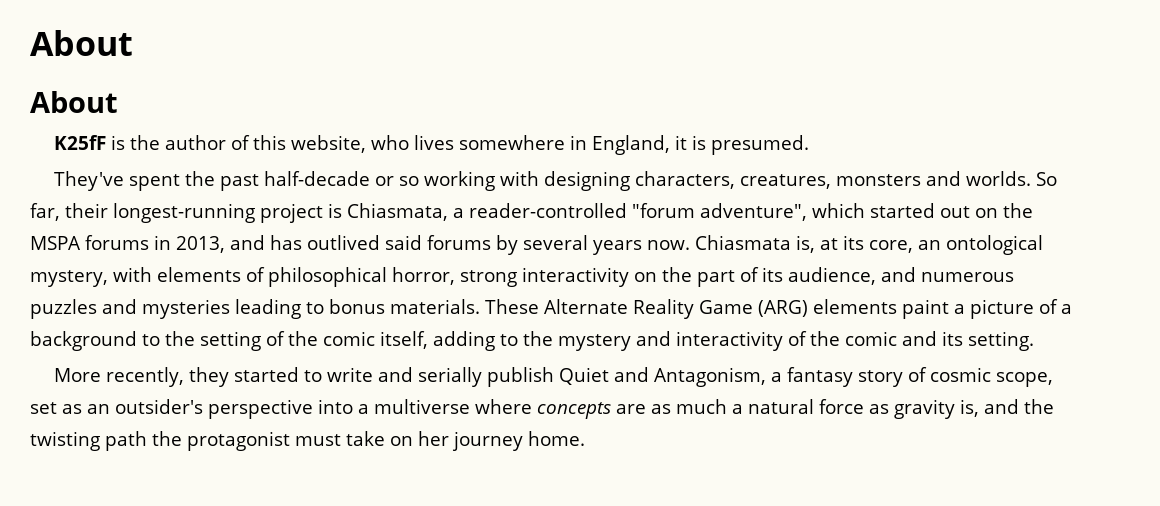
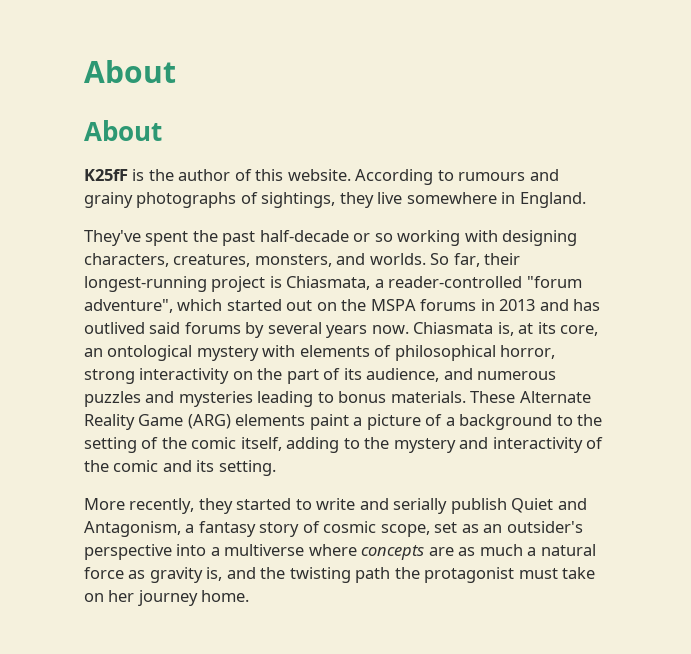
- K25fF is the author of this website, who lives somewhere in England, it is presumed.
+ K25fF is the author of this website. According to rumours and grainy photographs of sightings, they live somewhere in England.
- They've spent the past half-decade or so working with designing characters, creatures, monsters and worlds.
+ They've spent the past half-decade or so working with designing characters, creatures, monsters, and worlds.
- So far, their longest-running project is Chiasmata, a reader-controlled "forum adventure", which started out on the MSPA forums in 2013, and has outlived said forums by several years now.
+ So far, their longest-running project is Chiasmata, a reader-controlled "forum adventure", which started out on the MSPA forums in 2013 and has outlived said forums by several years now.
- Chiasmata is, at its core, an ontological mystery, with elements of philosophical horror, strong interactivity on the part of its audience, and numerous puzzles and mysteries leading to bonus materials.
+ Chiasmata is, at its core, an ontological mystery with elements of philosophical horror, strong interactivity on the part of its audience, and numerous puzzles and mysteries leading to bonus materials.

